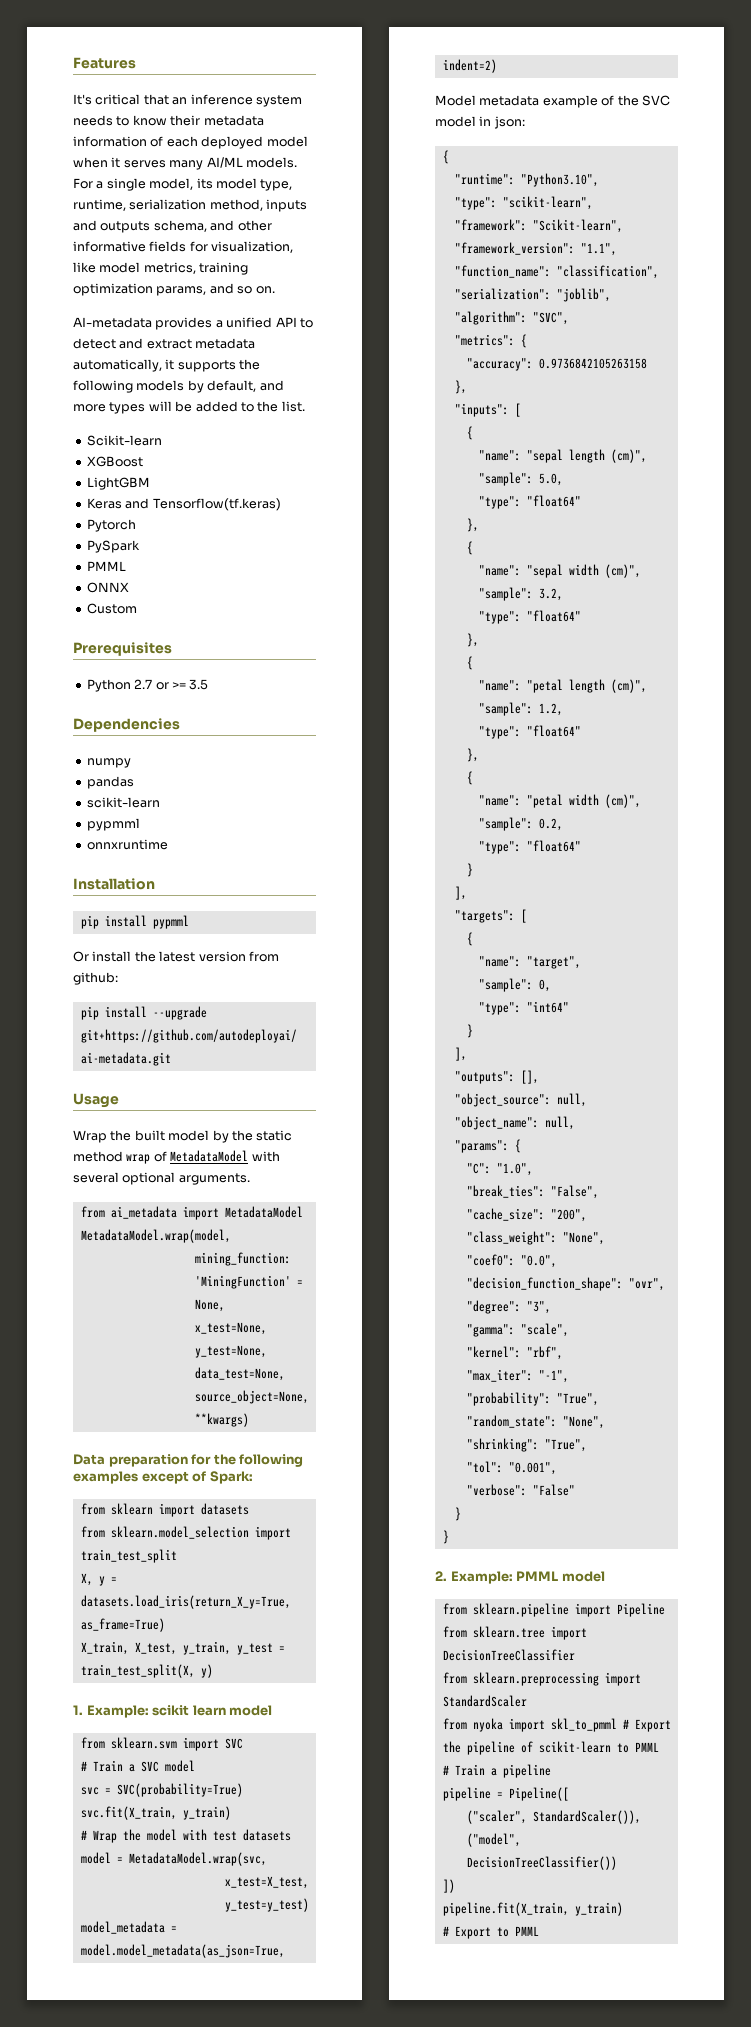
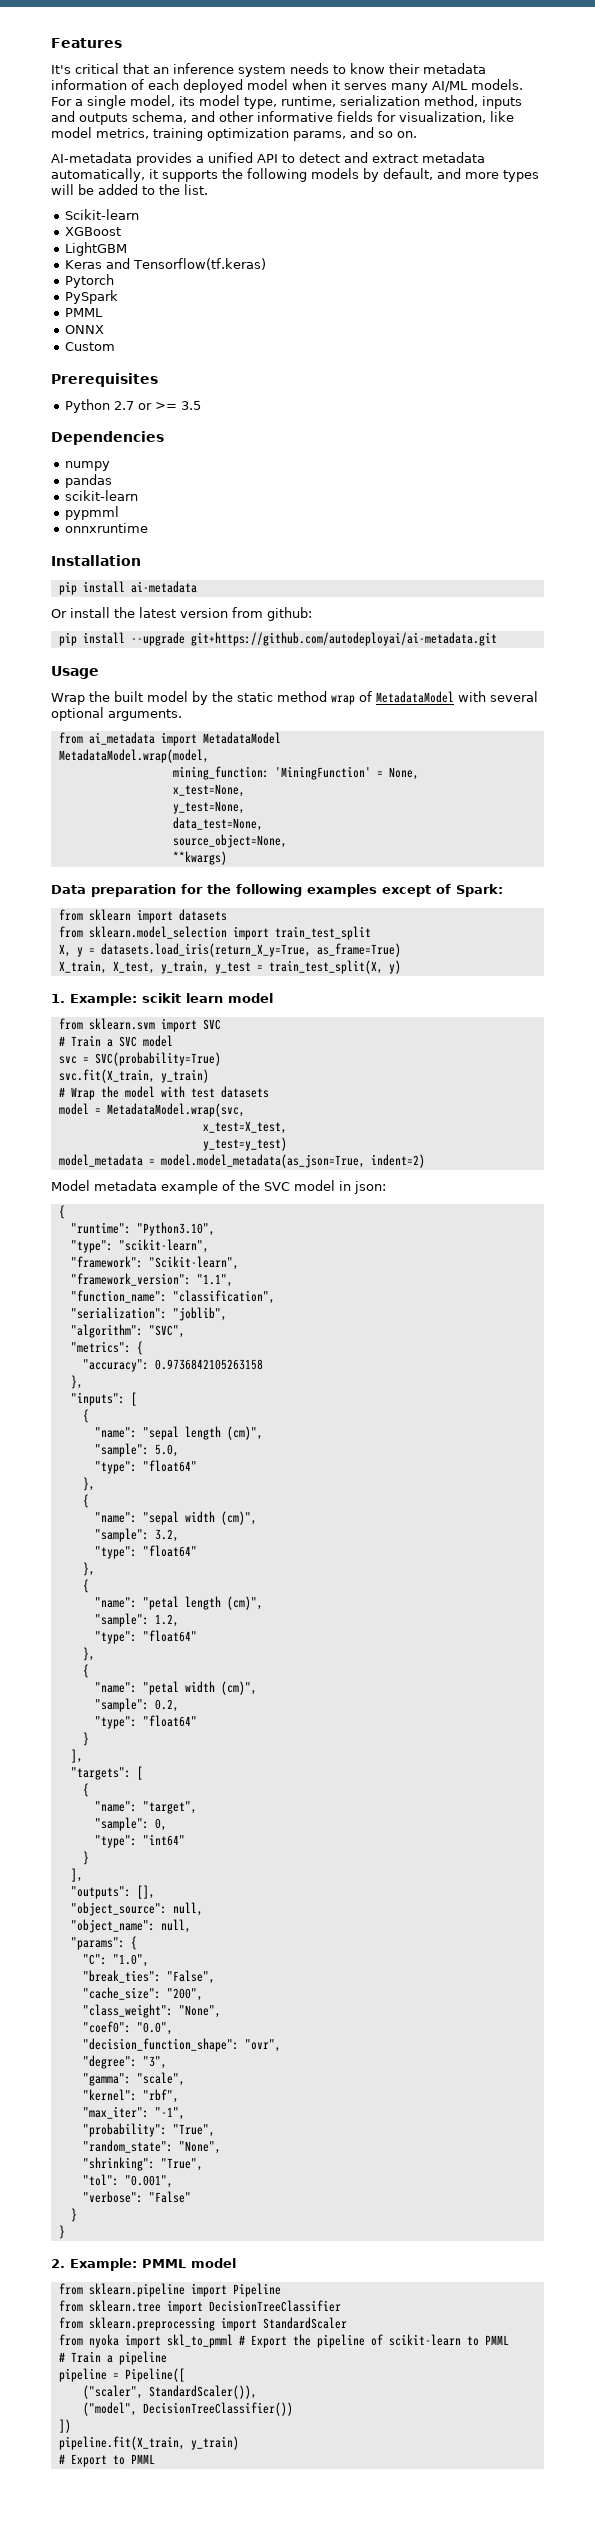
- pip install pypmml
+ pip install ai-metadata

